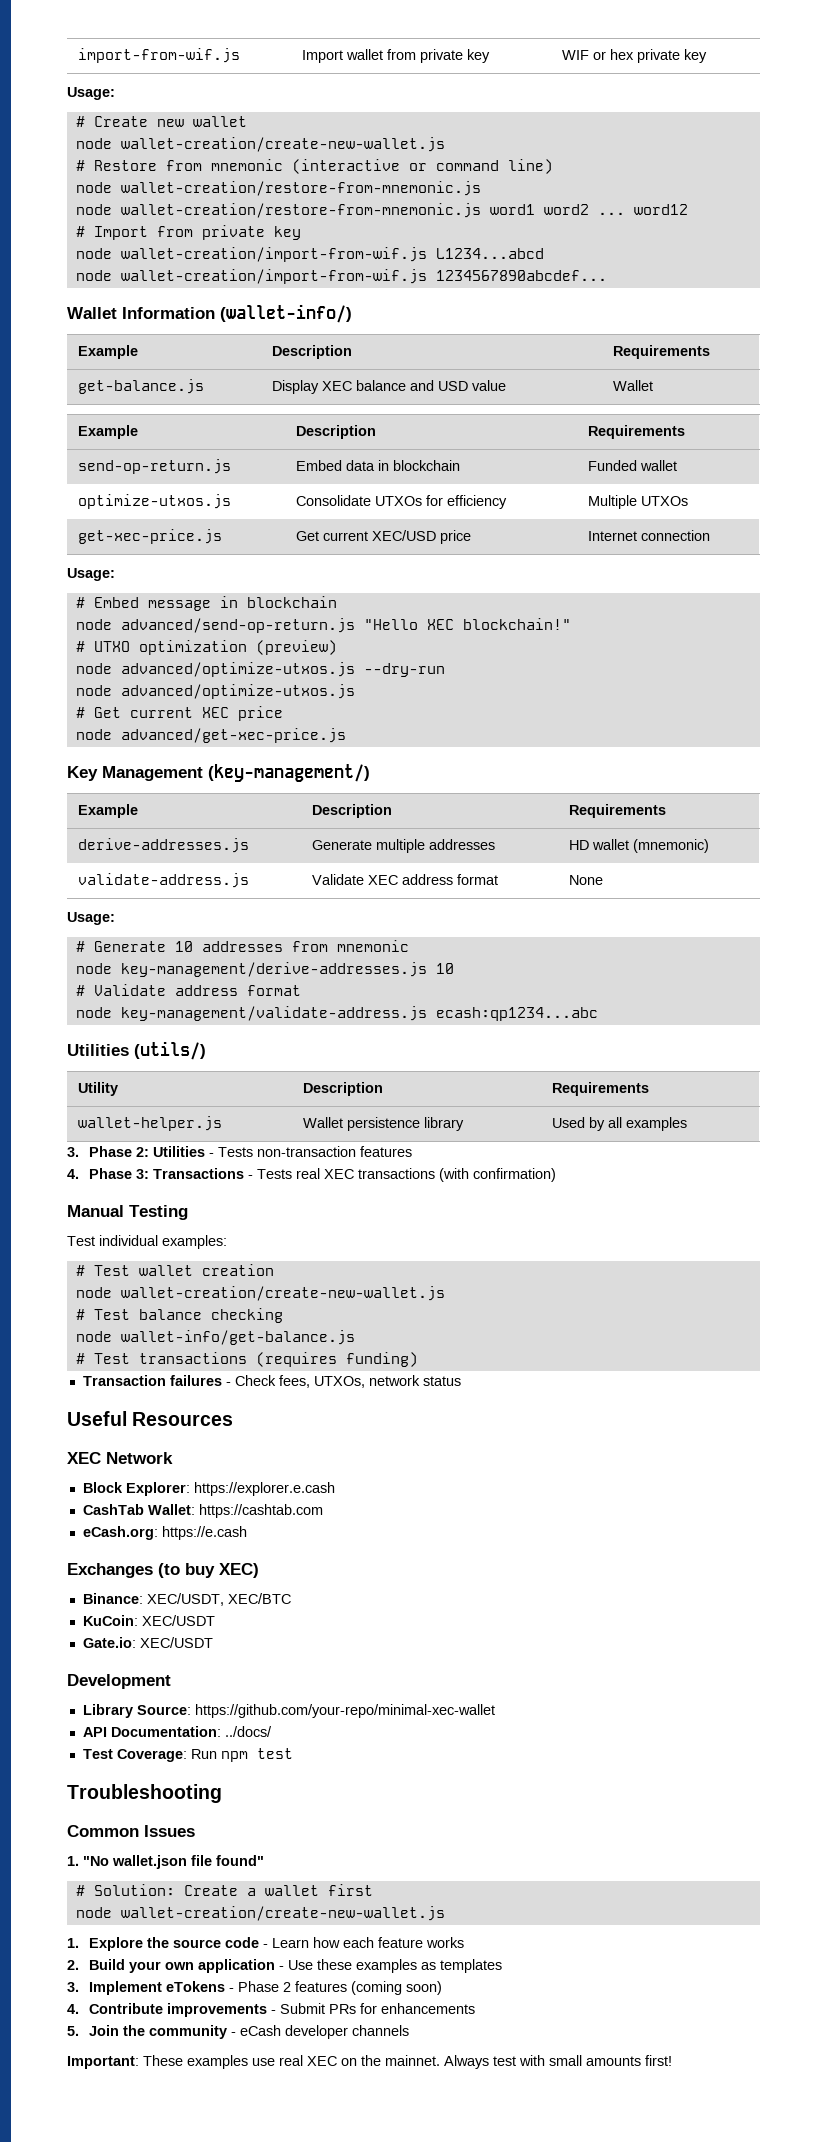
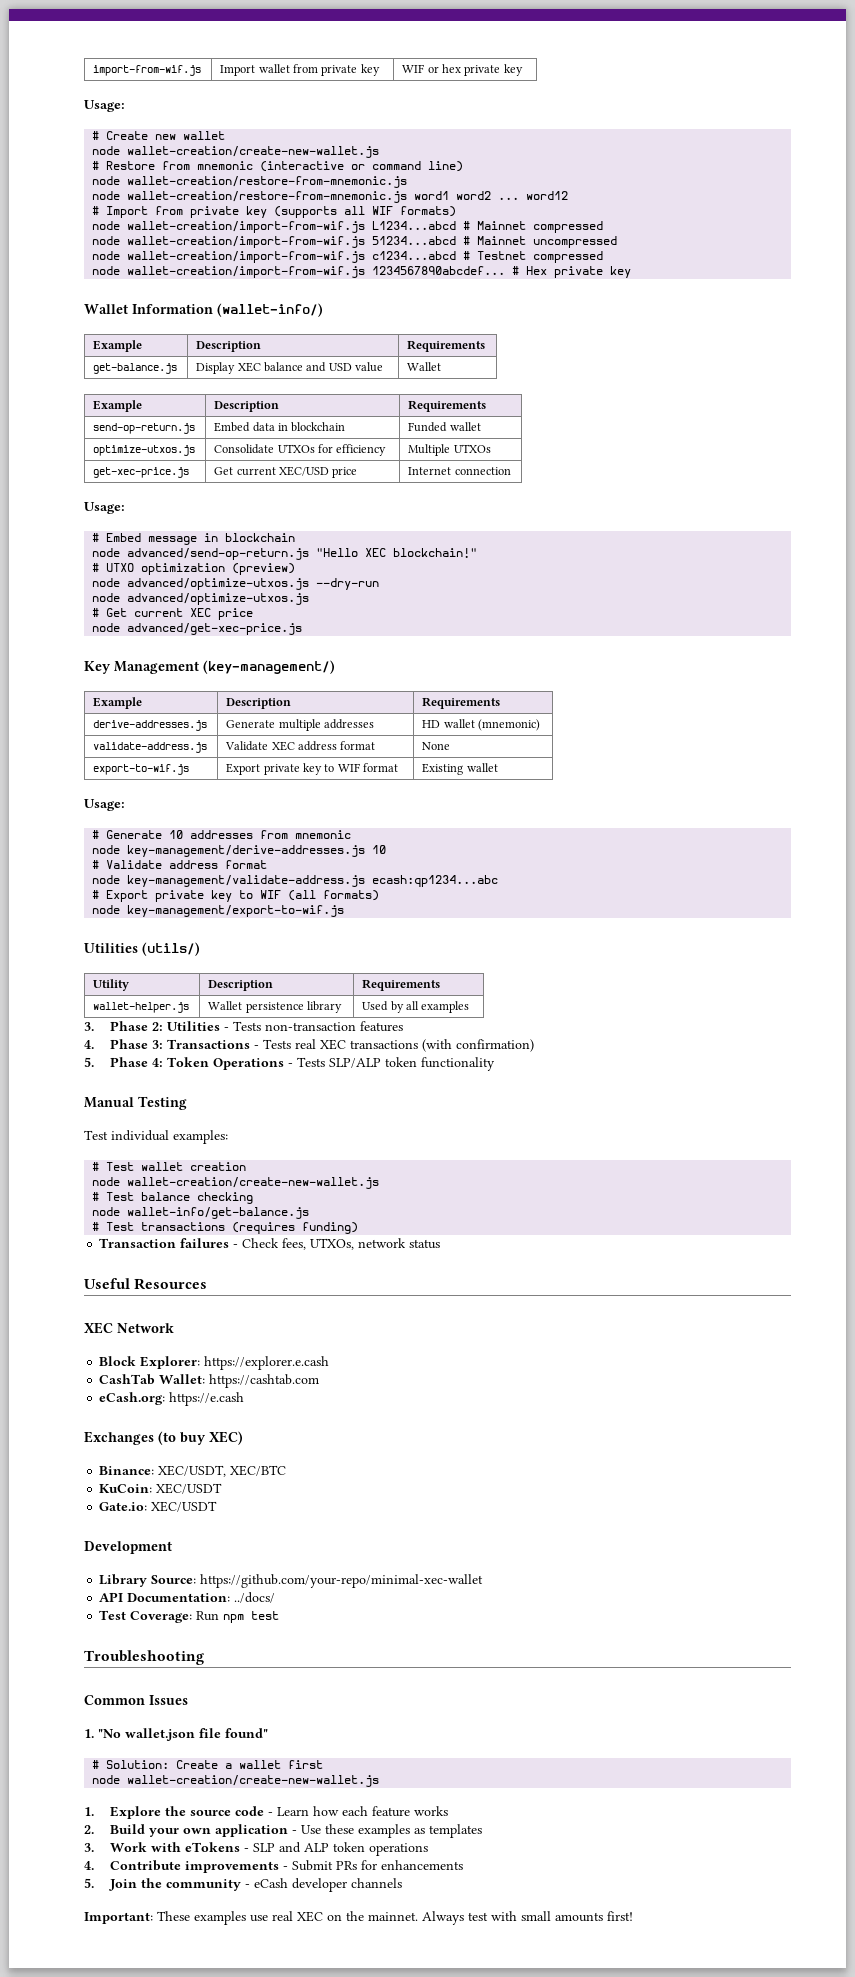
- # Import from private key
+ # Import from private key (supports all WIF formats)
- node wallet-creation/import-from-wif.js L1234...abcd
+ node wallet-creation/import-from-wif.js L1234...abcd # Mainnet compressed
+ node wallet-creation/import-from-wif.js 51234...abcd # Mainnet uncompressed
+ node wallet-creation/import-from-wif.js c1234...abcd # Testnet compressed
+ # Hex private key
+ export-to-wif.js | Export private key to WIF format | Existing wallet
+ # Export private key to WIF (all formats)
+ node key-management/export-to-wif.js
+ 5. Phase 4: Token Operations - Tests SLP/ALP token functionality
- 3. Implement eTokens - Phase 2 features (coming soon)
+ 3. Work with eTokens - SLP and ALP token operations

